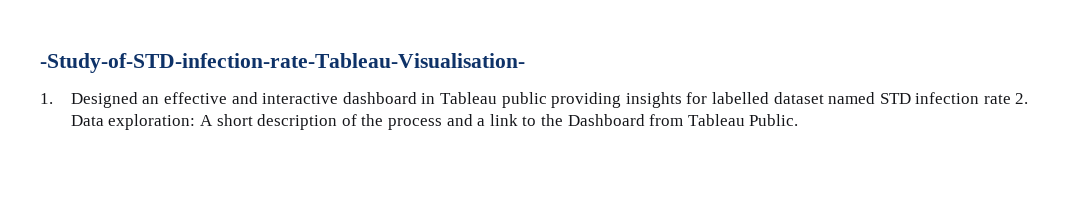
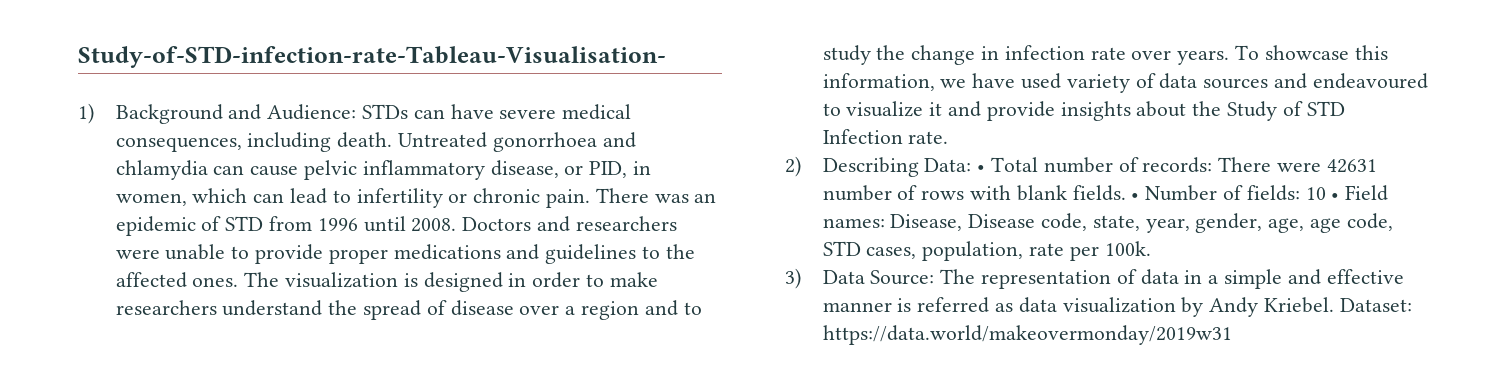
- -Study-of-STD-infection-rate-Tableau-Visualisation-
- 1. Designed an effective and interactive dashboard in Tableau public providing insights for labelled dataset named STD infection rate 2. Data exploration: A short description of the process and a link to the Dashboard from Tableau Public.
+ Study-of-STD-infection-rate-Tableau-Visualisation-
+ 1) Background and Audience: STDs can have severe medical consequences, including death. Untreated gonorrhoea and chlamydia can cause pelvic inflammatory disease, or PID, in women, which can lead to infertility or chronic pain. There was an epidemic of STD from 1996 until 2008. Doctors and researchers were unable to provide proper medications and guidelines to the affected ones. The visualization is designed in order to make researchers understand the spread of disease over a region and to study the change in infection rate over years. To showcase this information, we have used variety of data sources and endeavoured to visualize it and provide insights about the Study of STD Infection rate.
+ 2) Describing Data: • Total number of records: There were 42631 number of rows with blank fields. • Number of fields: 10 • Field names: Disease, Disease code, state, year, gender, age, age code, STD cases, population, rate per 100k.
+ 3) Data Source: The representation of data in a simple and effective manner is referred as data visualization by Andy Kriebel. Dataset: https://data.world/makeovermonday/2019w31

